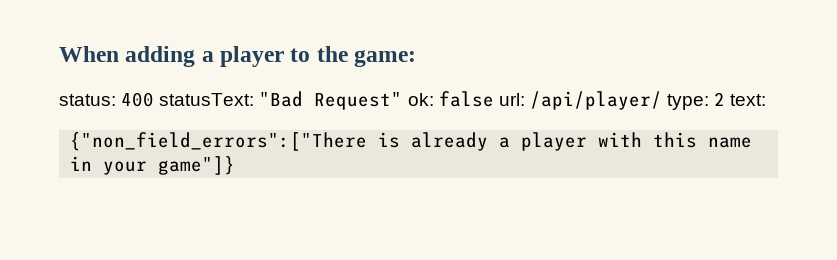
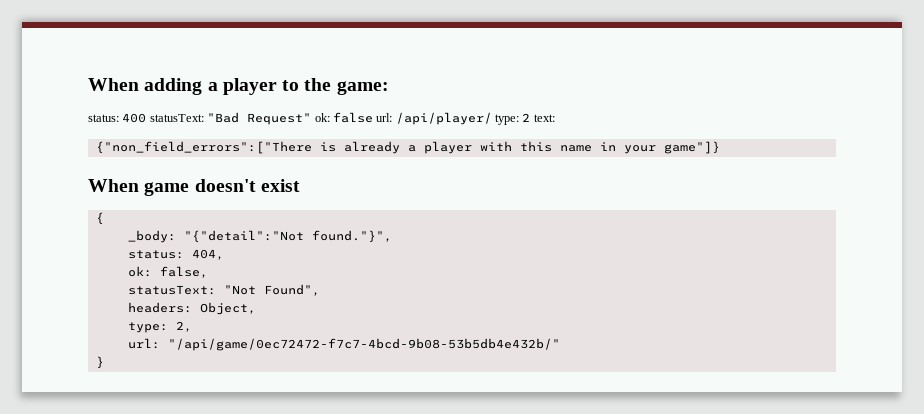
+ When game doesn't exist
+ {
+ _body: "{"detail":"Not found."}",
+ status: 404,
+ ok: false,
+ statusText: "Not Found",
+ headers: Object,
+ type: 2,
+ url: "/api/game/0ec72472-f7c7-4bcd-9b08-53b5db4e432b/"
+ }

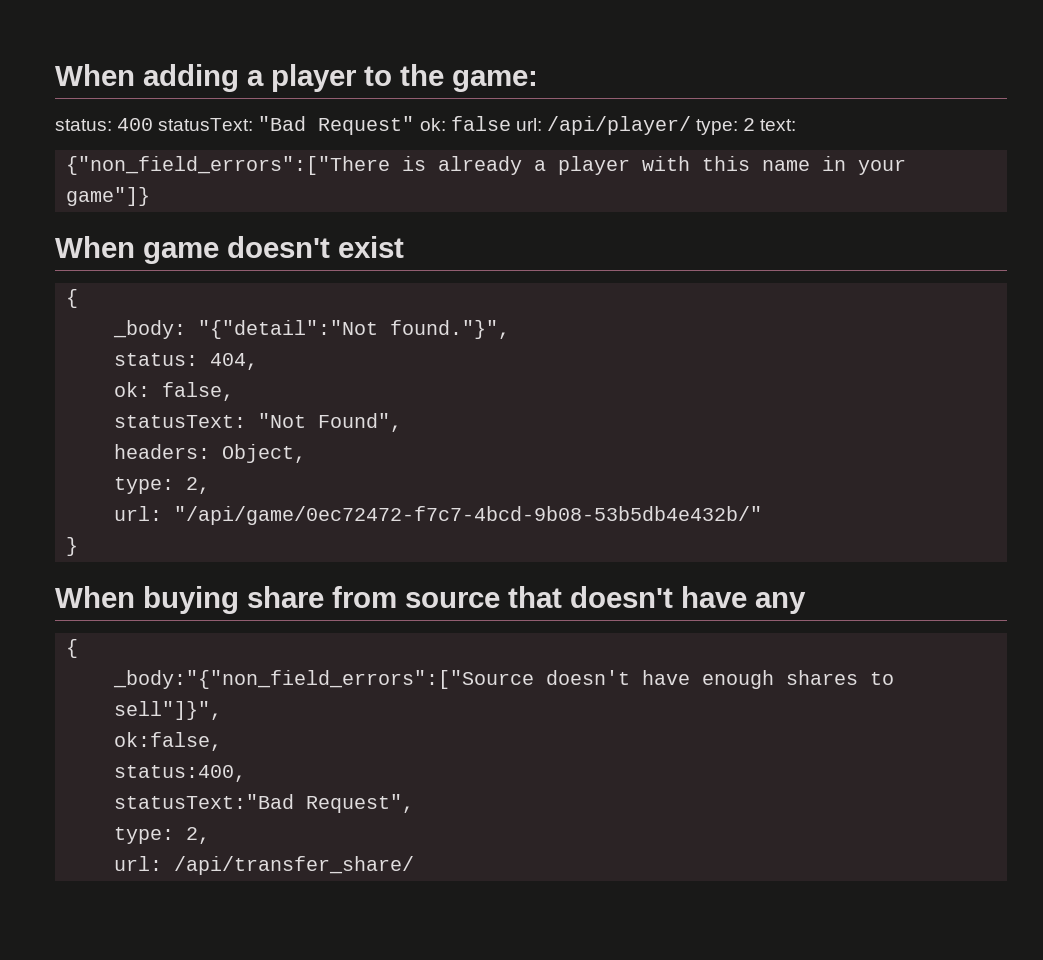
+ When buying share from source that doesn't have any
+ {
+ _body:"{"non_field_errors":["Source doesn't have enough shares to sell"]}",
+ ok:false,
+ status:400,
+ statusText:"Bad Request",
+ type: 2,
+ url: /api/transfer_share/

